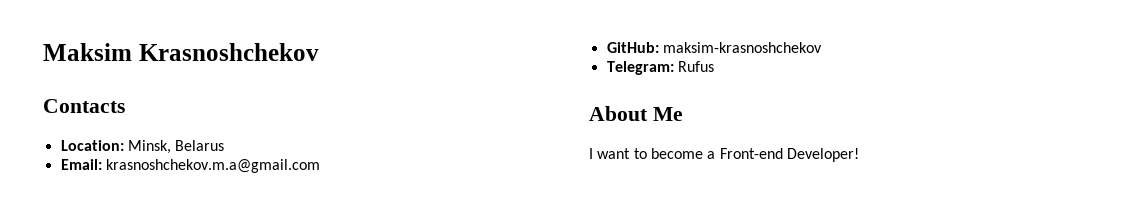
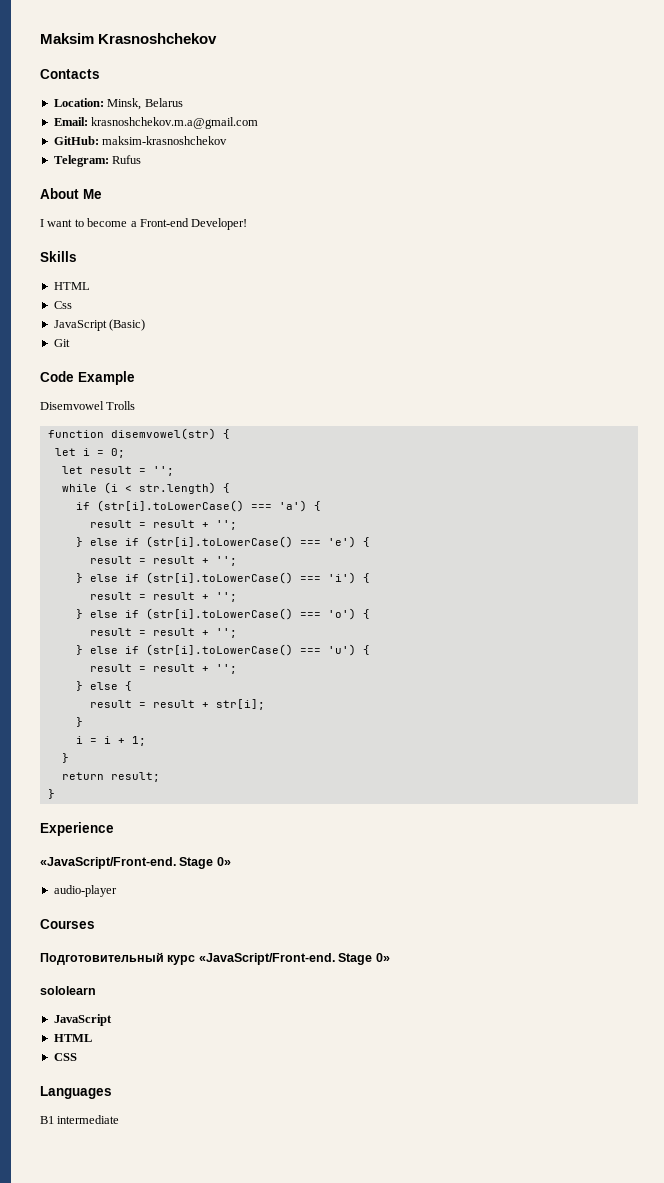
+ Skills
+ HTML
+ Css
+ JavaScript (Basic)
+ Git
+ Code Example
+ Disemvowel Trolls
+ function disemvowel(str) {
+ let i = 0;
+ let result = '';
+ while (i < str.length) {
+ if (str[i].toLowerCase() === 'a') {
+ result = result + '';
+ } else if (str[i].toLowerCase() === 'e') {
+ result = result + '';
+ } else if (str[i].toLowerCase() === 'i') {
+ result = result + '';
+ } else if (str[i].toLowerCase() === 'o') {
+ result = result + '';
+ } else if (str[i].toLowerCase() === 'u') {
+ result = result + '';
+ } else {
+ result = result + str[i];
+ }
+ i = i + 1;
+ }
+ return result;
+ }
+ Experience
+ «JavaScript/Front-end. Stage 0»
+ audio-player
+ Courses
+ Подготовительный курс «JavaScript/Front-end. Stage 0»
+ sololearn
+ JavaScript
+ HTML
+ CSS
+ Languages
+ B1 intermediate

